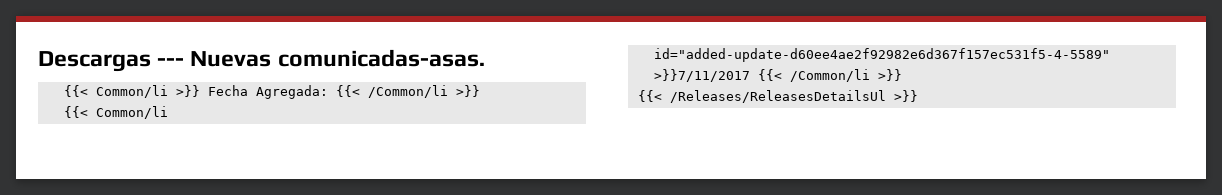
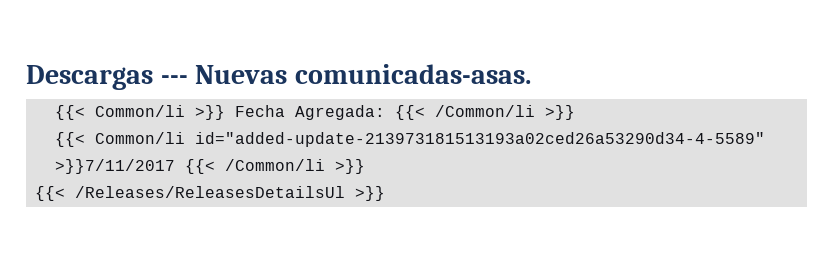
- {{< Common/li id="added-update-d60ee4ae2f92982e6d367f157ec531f5-4-5589" >}}7/11/2017 {{< /Common/li >}}
+ {{< Common/li id="added-update-213973181513193a02ced26a53290d34-4-5589" >}}7/11/2017 {{< /Common/li >}}

